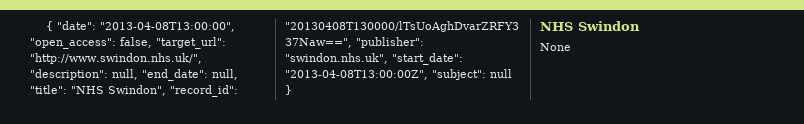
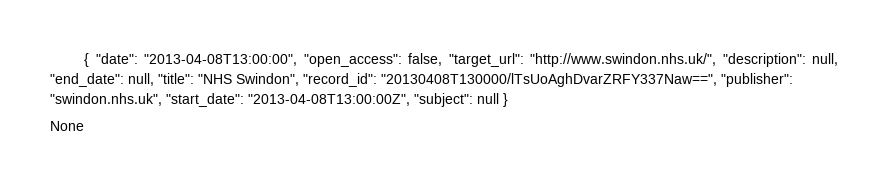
- NHS Swindon

